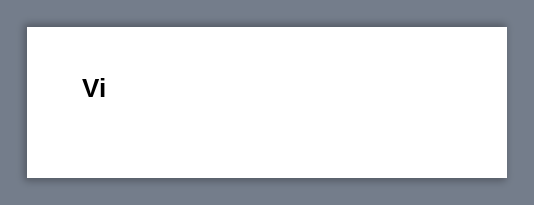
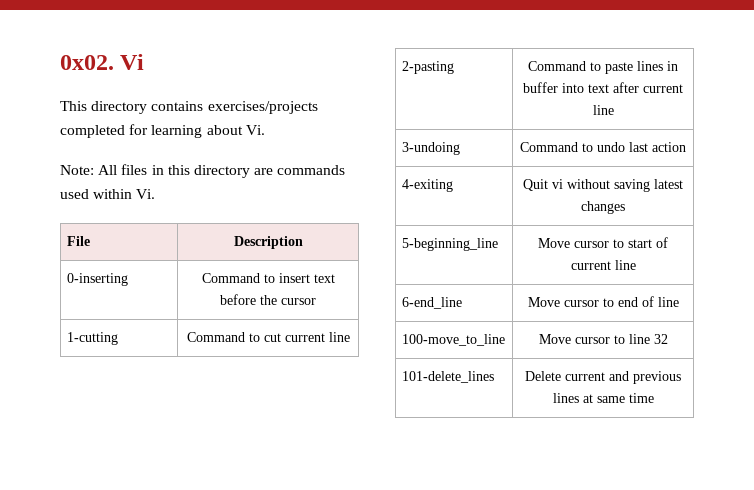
+ 0x02.
+ This directory contains exercises/projects completed for learning about Vi.
+ Note: All files in this directory are commands used within Vi.
+ File | Description
+ 0-inserting | Command to insert text before the cursor
+ 1-cutting | Command to cut current line
+ 2-pasting | Command to paste lines in buffer into text after current line
+ 3-undoing | Command to undo last action
+ 4-exiting | Quit vi without saving latest changes
+ 5-beginning_line | Move cursor to start of current line
+ 6-end_line | Move cursor to end of line
+ 100-move_to_line | Move cursor to line 32
+ 101-delete_lines | Delete current and previous lines at same time

